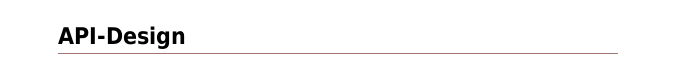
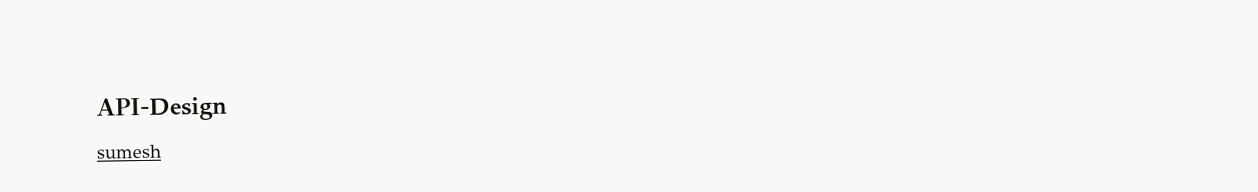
+ sumesh

